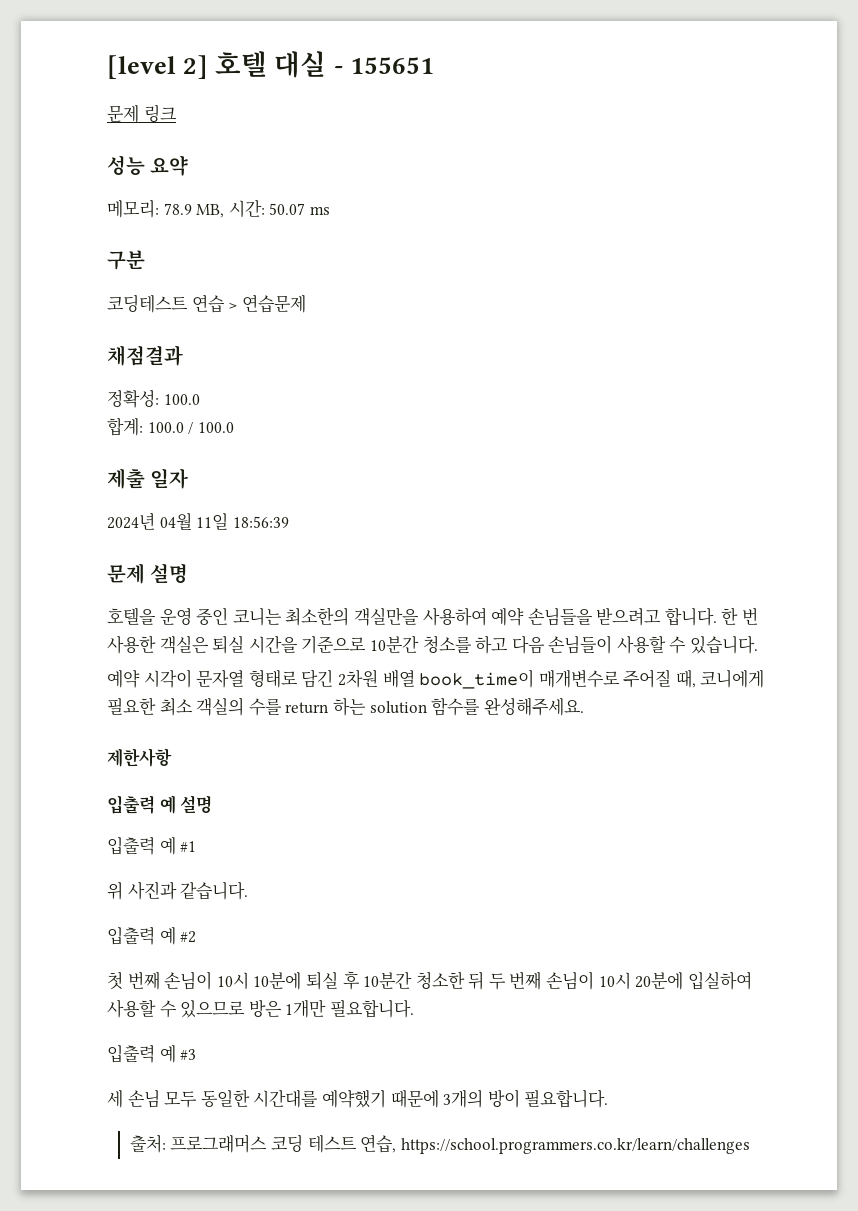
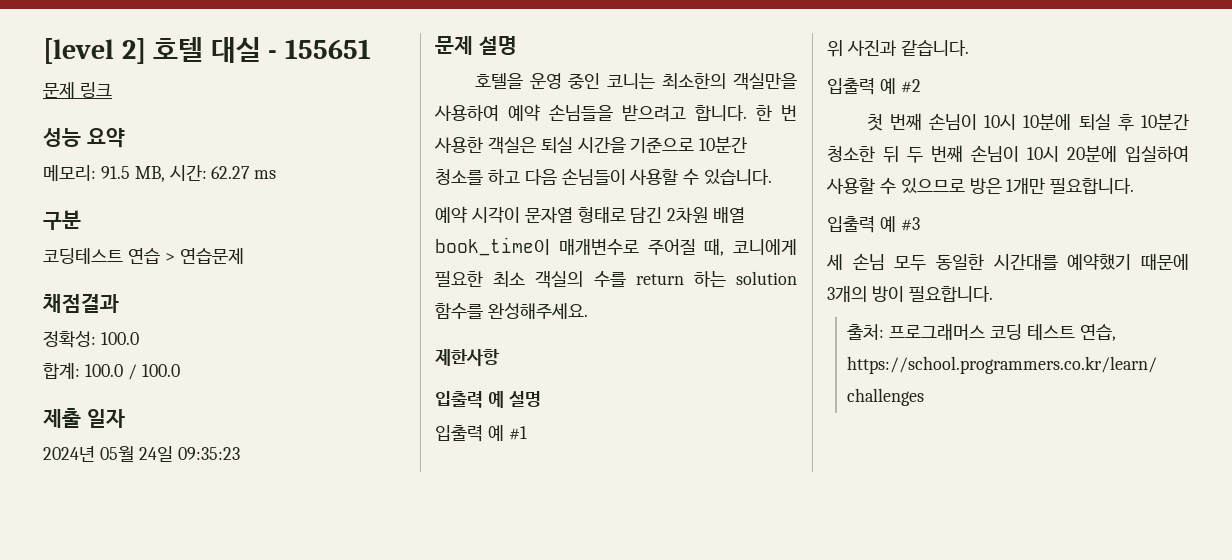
- 메모리: 78.9 MB, 시간: 50.07 ms
+ 메모리: 91.5 MB, 시간: 62.27 ms
- 2024년 04월 11일 18:56:39
+ 2024년 05월 24일 09:35:23

